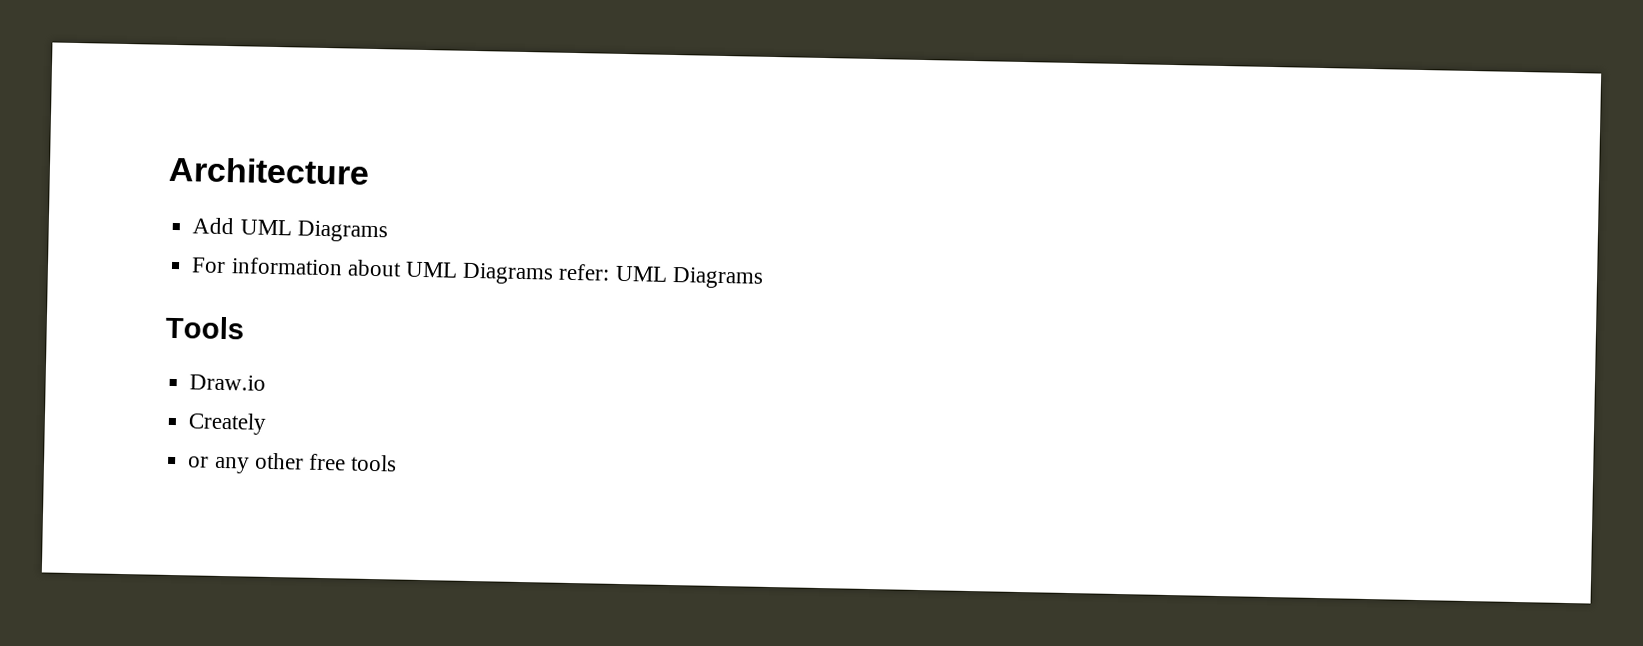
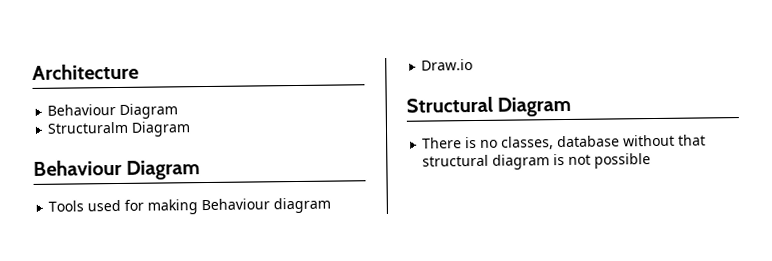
  Architecture
- Add UML Diagrams
- For information about UML Diagrams refer: UML Diagrams
- Tools
+ Behaviour Diagram
+ Structuralm Diagram
+ Behaviour Diagram
+ Tools used for making Behaviour diagram
  Draw.io
- Creately
- or any other free tools
+ Structural Diagram
+ There is no classes, database without that structural diagram is not possible

